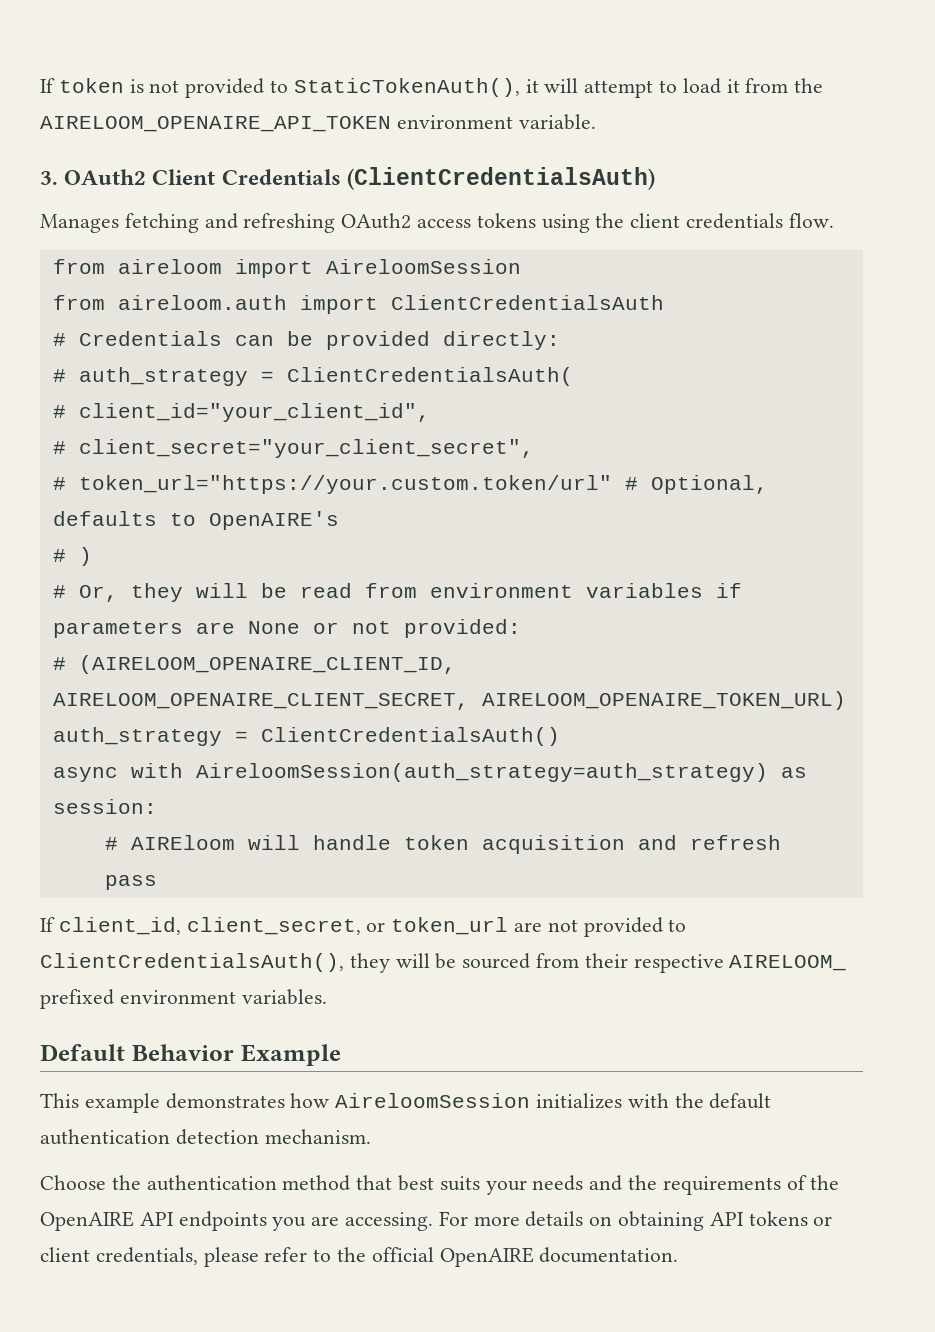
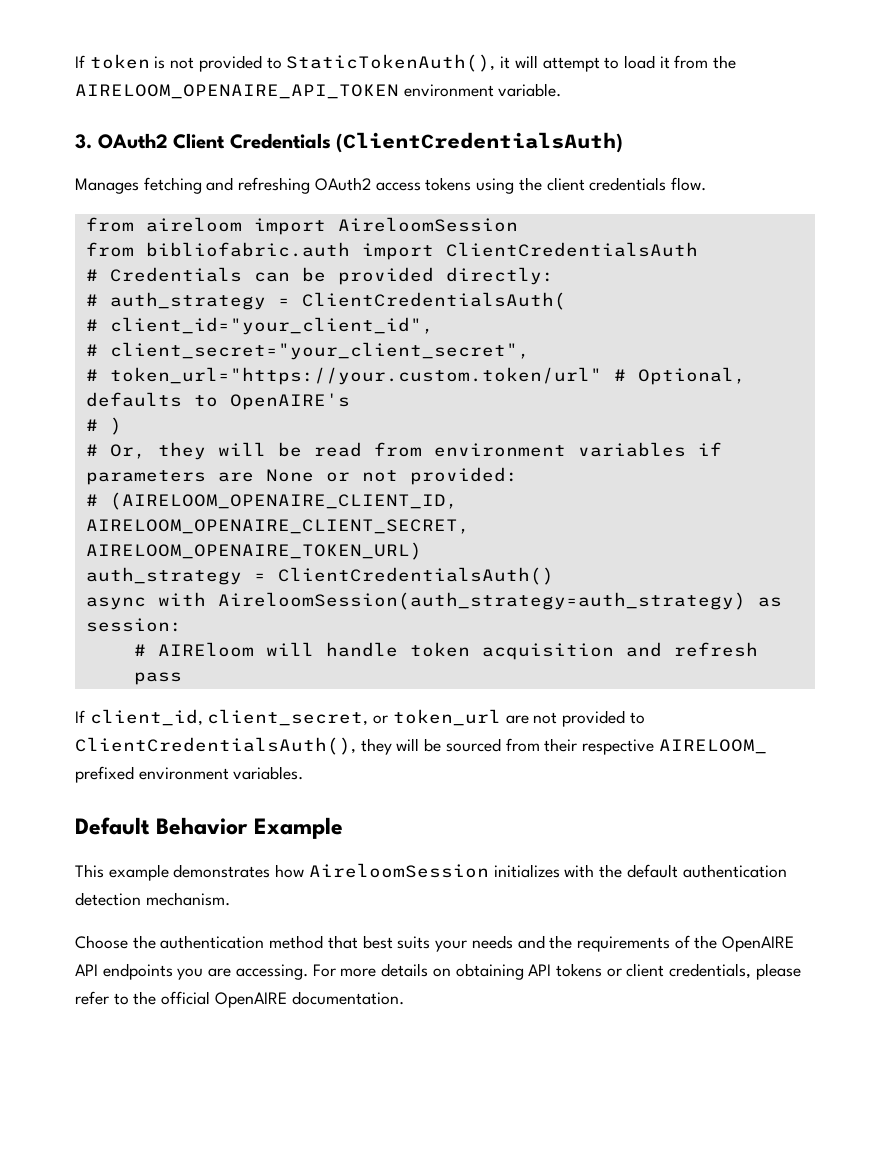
- from aireloom.auth import ClientCredentialsAuth
+ from bibliofabric.auth import ClientCredentialsAuth

